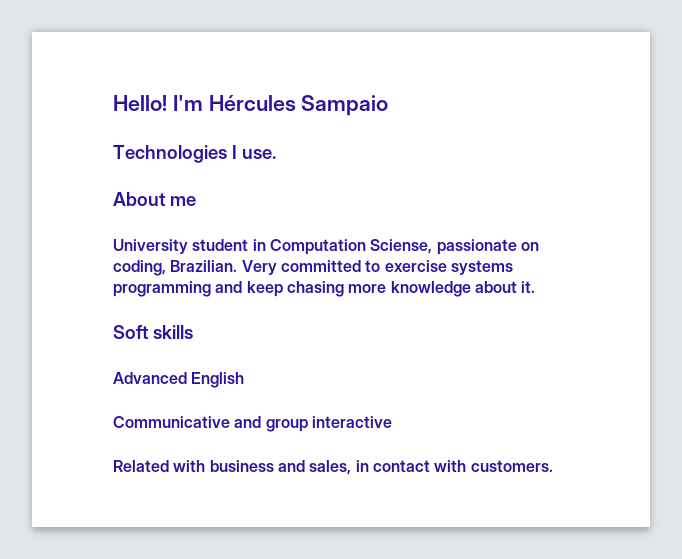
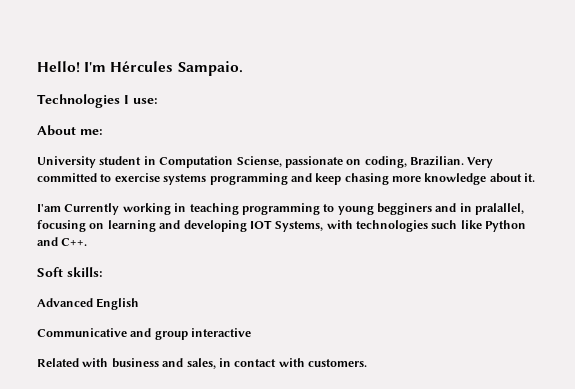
- I'm Hércules Sampaio
+ I'm Hércules Sampaio.
- Technologies I use.
+ Technologies I use:
- About me
+ About me:
+ I'am Currently working in teaching programming to young begginers and in pralallel, focusing on learning and developing IOT Systems, with technologies such like Python and C++.
- Soft skills
+ Soft skills:

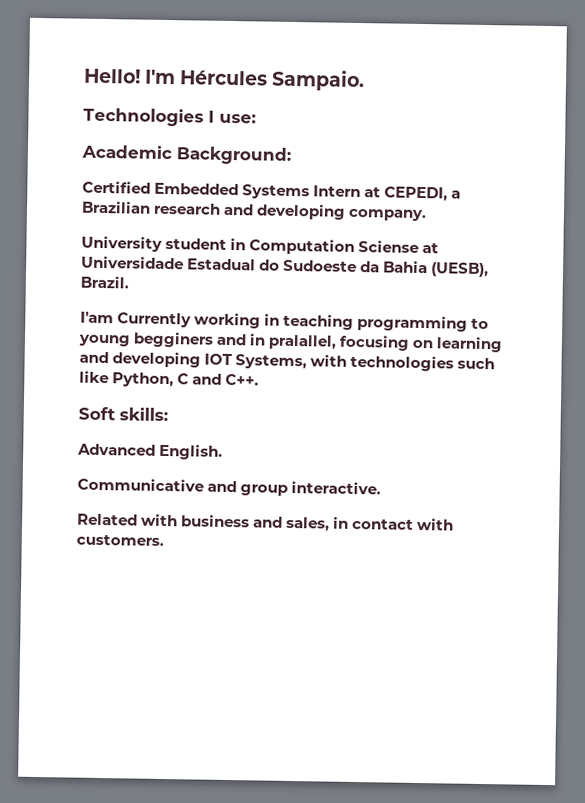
- About me:
- University student in Computation Sciense, passionate on coding, Brazilian. Very committed to exercise systems programming and keep chasing more knowledge about it.
+ Academic Background:
+ Certified Embedded Systems Intern at CEPEDI, a Brazilian research and developing company.
+ University student in Computation Sciense at Universidade Estadual do Sudoeste da Bahia (UESB), Brazil.
- I'am Currently working in teaching programming to young begginers and in pralallel, focusing on learning and developing IOT Systems, with technologies such like Python and C++.
+ I'am Currently working in teaching programming to young begginers and in pralallel, focusing on learning and developing IOT Systems, with technologies such like Python, C and C++.
- Advanced English
+ Advanced English.
- Communicative and group interactive
+ Communicative and group interactive.

